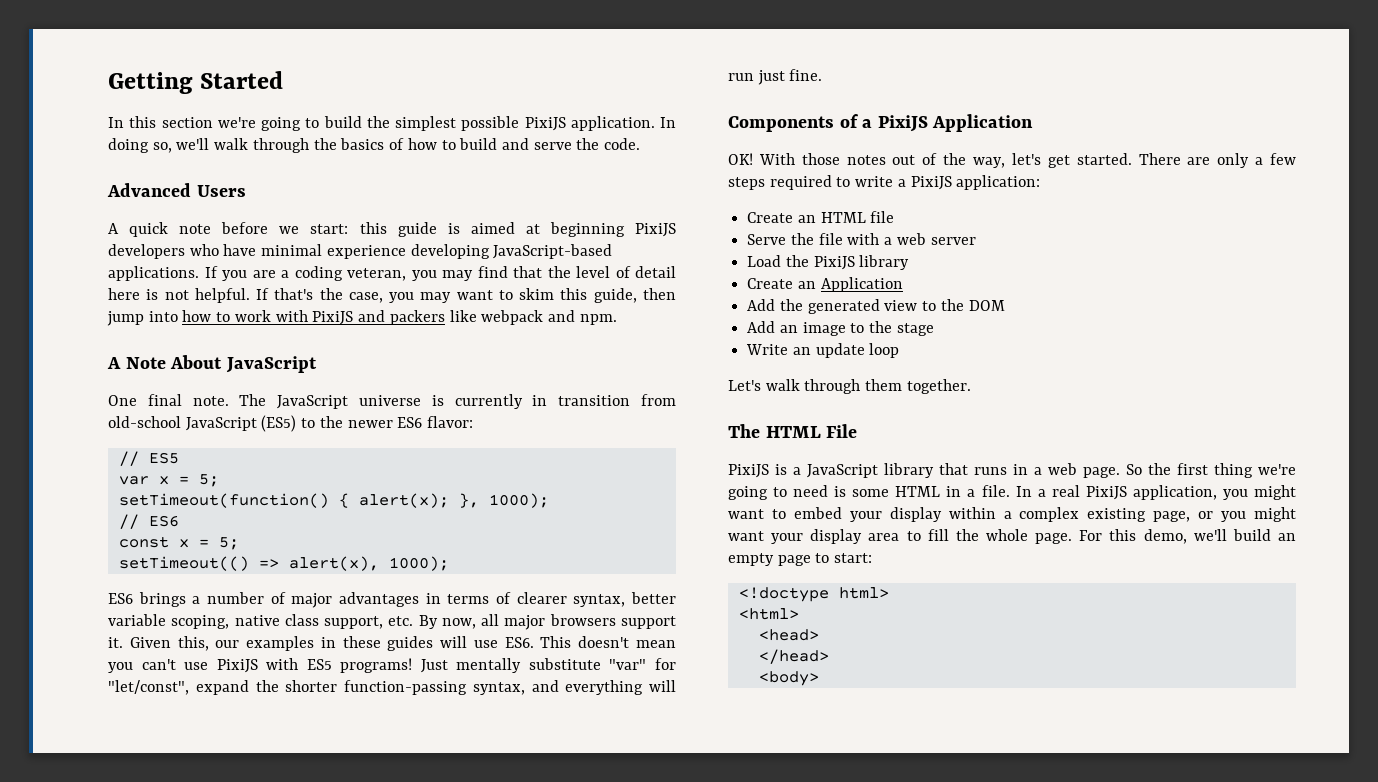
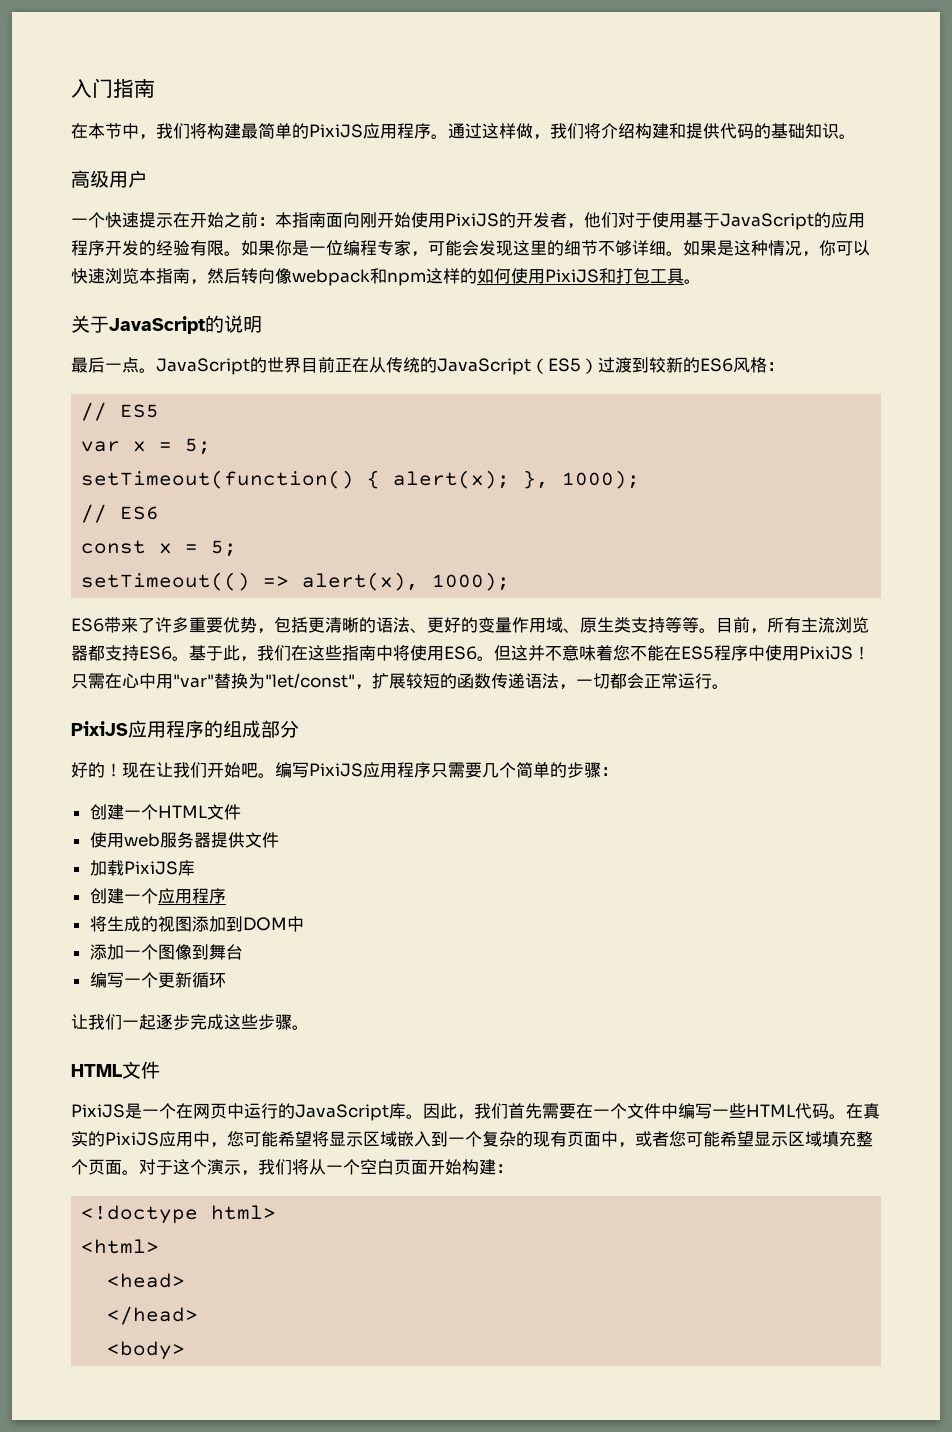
- Getting Started
- In this section we're going to build the simplest possible PixiJS application. In doing so, we'll walk through the basics of how to build and serve the code.
- Advanced Users
- A quick note before we start: this guide is aimed at beginning PixiJS developers who have minimal experience developing JavaScript-based applications. If you are a coding veteran, you may find that the level of detail here is not helpful. If that's the case, you may want to skim this guide, then jump into how to work with PixiJS and packers like webpack and npm.
- A Note About JavaScript
- One final note. The JavaScript universe is currently in transition from old-school JavaScript (ES5) to the newer ES6 flavor:
+ 入门指南
+ 在本节中，我们将构建最简单的PixiJS应用程序。通过这样做，我们将介绍构建和提供代码的基础知识。
+ 高级用户
+ 一个快速提示在开始之前：本指南面向刚开始使用PixiJS的开发者，他们对于使用基于JavaScript的应用程序开发的经验有限。如果你是一位编程专家，可能会发现这里的细节不够详细。如果是这种情况，你可以快速浏览本指南，然后转向像webpack和npm这样的如何使用PixiJS和打包工具。
+ 关于JavaScript的说明
+ 最后一点。JavaScript的世界目前正在从传统的JavaScript（ES5）过渡到较新的ES6风格：
- ES6 brings a number of major advantages in terms of clearer syntax, better variable scoping, native class support, etc. By now, all major browsers support it. Given this, our examples in these guides will use ES6. This doesn't mean you can't use PixiJS with ES5 programs! Just mentally substitute "var" for "let/const", expand the shorter function-passing syntax, and everything will run just fine.
- Components of a PixiJS Application
- OK! With those notes out of the way, let's get started. There are only a few steps required to write a PixiJS application:
- Create an HTML file
- Serve the file with a web server
- Load the PixiJS library
- Create an Application
- Add the generated view to the DOM
- Add an image to the stage
- Write an update loop
- Let's walk through them together.
- The HTML File
- PixiJS is a JavaScript library that runs in a web page. So the first thing we're going to need is some HTML in a file. In a real PixiJS application, you might want to embed your display within a complex existing page, or you might want your display area to fill the whole page. For this demo, we'll build an empty page to start:
+ ES6带来了许多重要优势，包括更清晰的语法、更好的变量作用域、原生类支持等等。目前，所有主流浏览器都支持ES6。基于此，我们在这些指南中将使用ES6。但这并不意味着您不能在ES5程序中使用PixiJS！只需在心中用"var"替换为"let/const"，扩展较短的函数传递语法，一切都会正常运行。
+ PixiJS应用程序的组成部分
+ 好的！现在让我们开始吧。编写PixiJS应用程序只需要几个简单的步骤：
+ 创建一个HTML文件
+ 使用web服务器提供文件
+ 加载PixiJS库
+ 创建一个应用程序
+ 将生成的视图添加到DOM中
+ 添加一个图像到舞台
+ 编写一个更新循环
+ 让我们一起逐步完成这些步骤。
+ HTML文件
+ PixiJS是一个在网页中运行的JavaScript库。因此，我们首先需要在一个文件中编写一些HTML代码。在真实的PixiJS应用中，您可能希望将显示区域嵌入到一个复杂的现有页面中，或者您可能希望显示区域填充整个页面。对于这个演示，我们将从一个空白页面开始构建：

